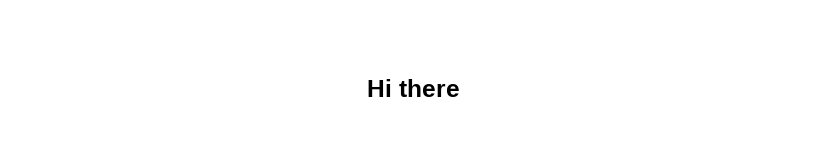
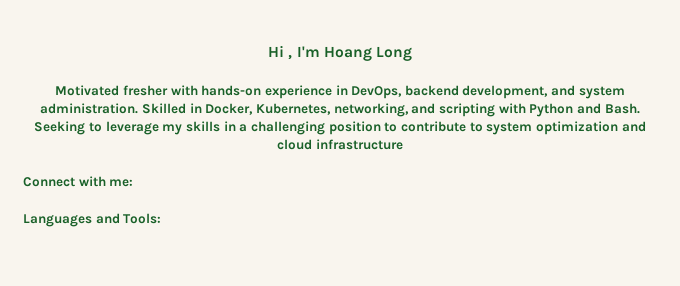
- Hi there
+ Hi , I'm Hoang Long
+ Motivated fresher with hands-on experience in DevOps, backend development, and system administration. Skilled in Docker, Kubernetes, networking, and scripting with Python and Bash. Seeking to leverage my skills in a challenging position to contribute to system optimization and cloud infrastructure
+ Connect with me:
+ Languages and Tools:

